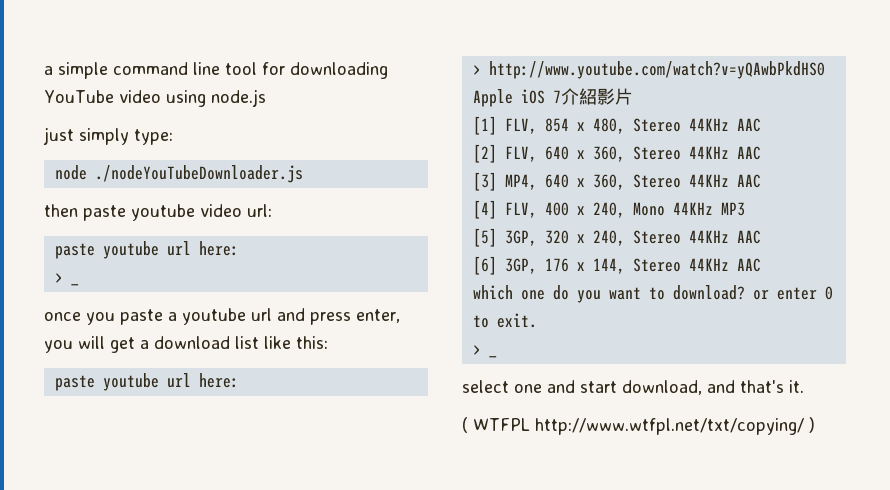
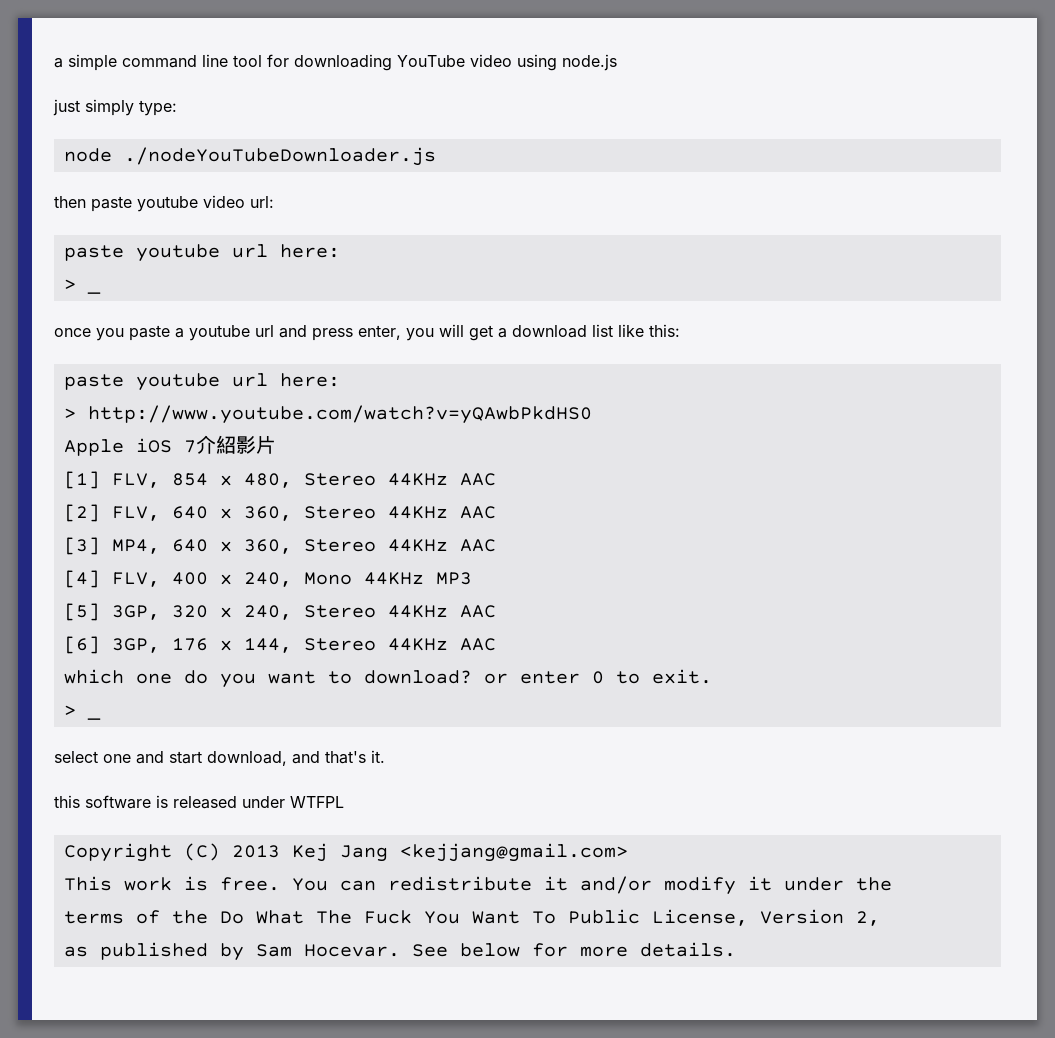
- ( WTFPL http://www.wtfpl.net/txt/copying/ )
+ this software is released under WTFPL
+ Copyright (C) 2013 Kej Jang <kejjang@gmail.com>
+ This work is free. You can redistribute it and/or modify it under the
+ terms of the Do What The Fuck You Want To Public License, Version 2,
+ as published by Sam Hocevar. See below for more details.

